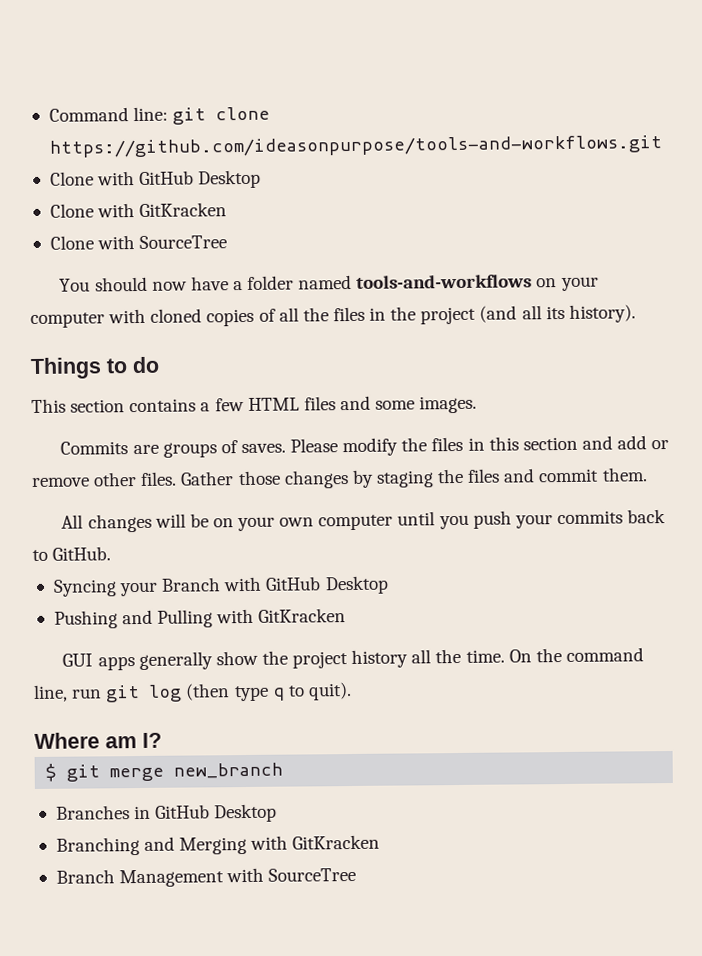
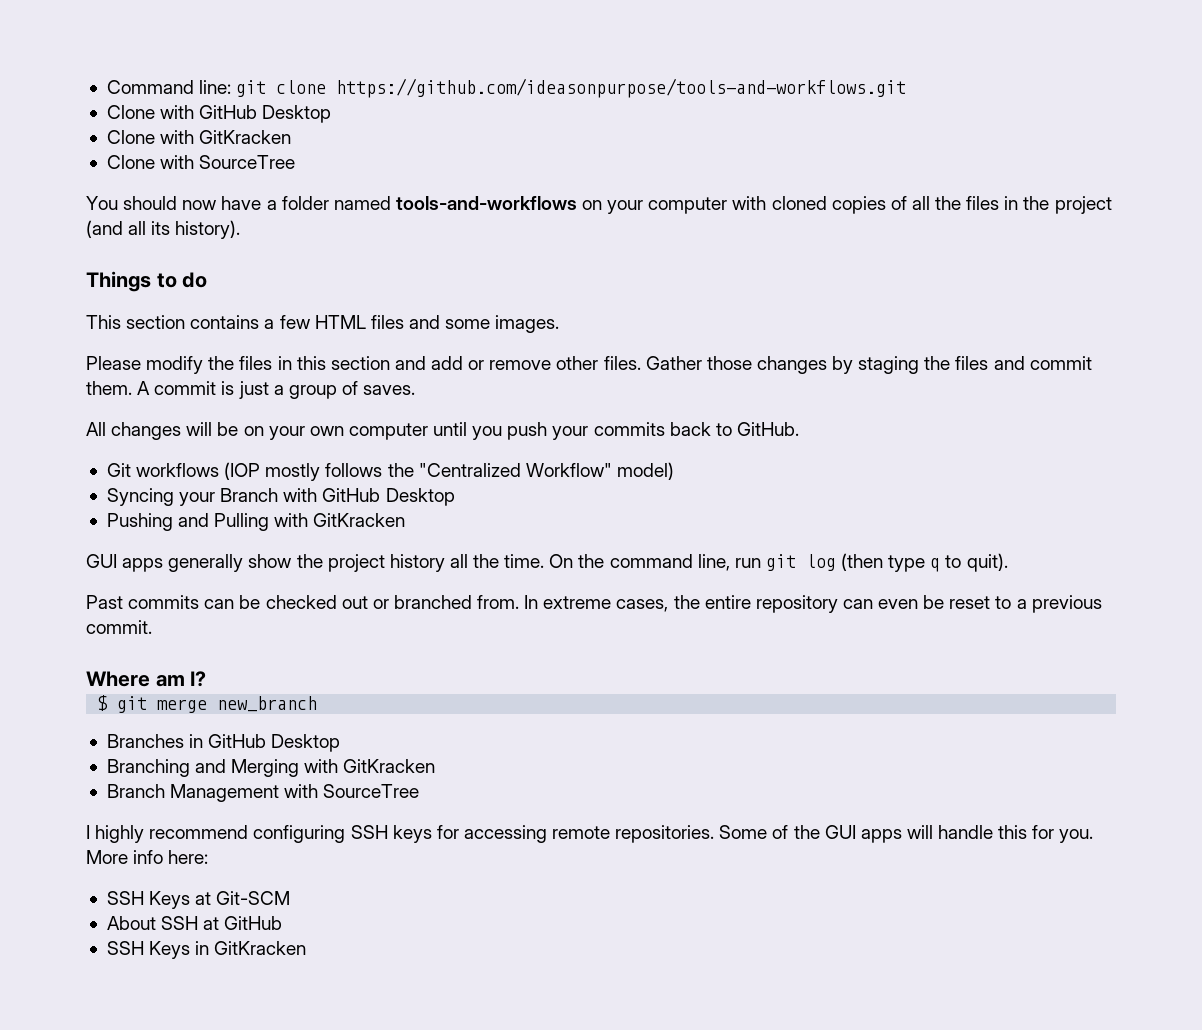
- Commits are groups of saves.
+ A commit is just a group of saves.
+ Git workflows (IOP mostly follows the "Centralized Workflow" model)
+ Past commits can be checked out or branched from. In extreme cases, the entire repository can even be reset to a previous commit.
+ I highly recommend configuring SSH keys for accessing remote repositories. Some of the GUI apps will handle this for you. More info here:
+ SSH Keys at Git-SCM
+ About SSH at GitHub
+ SSH Keys in GitKracken

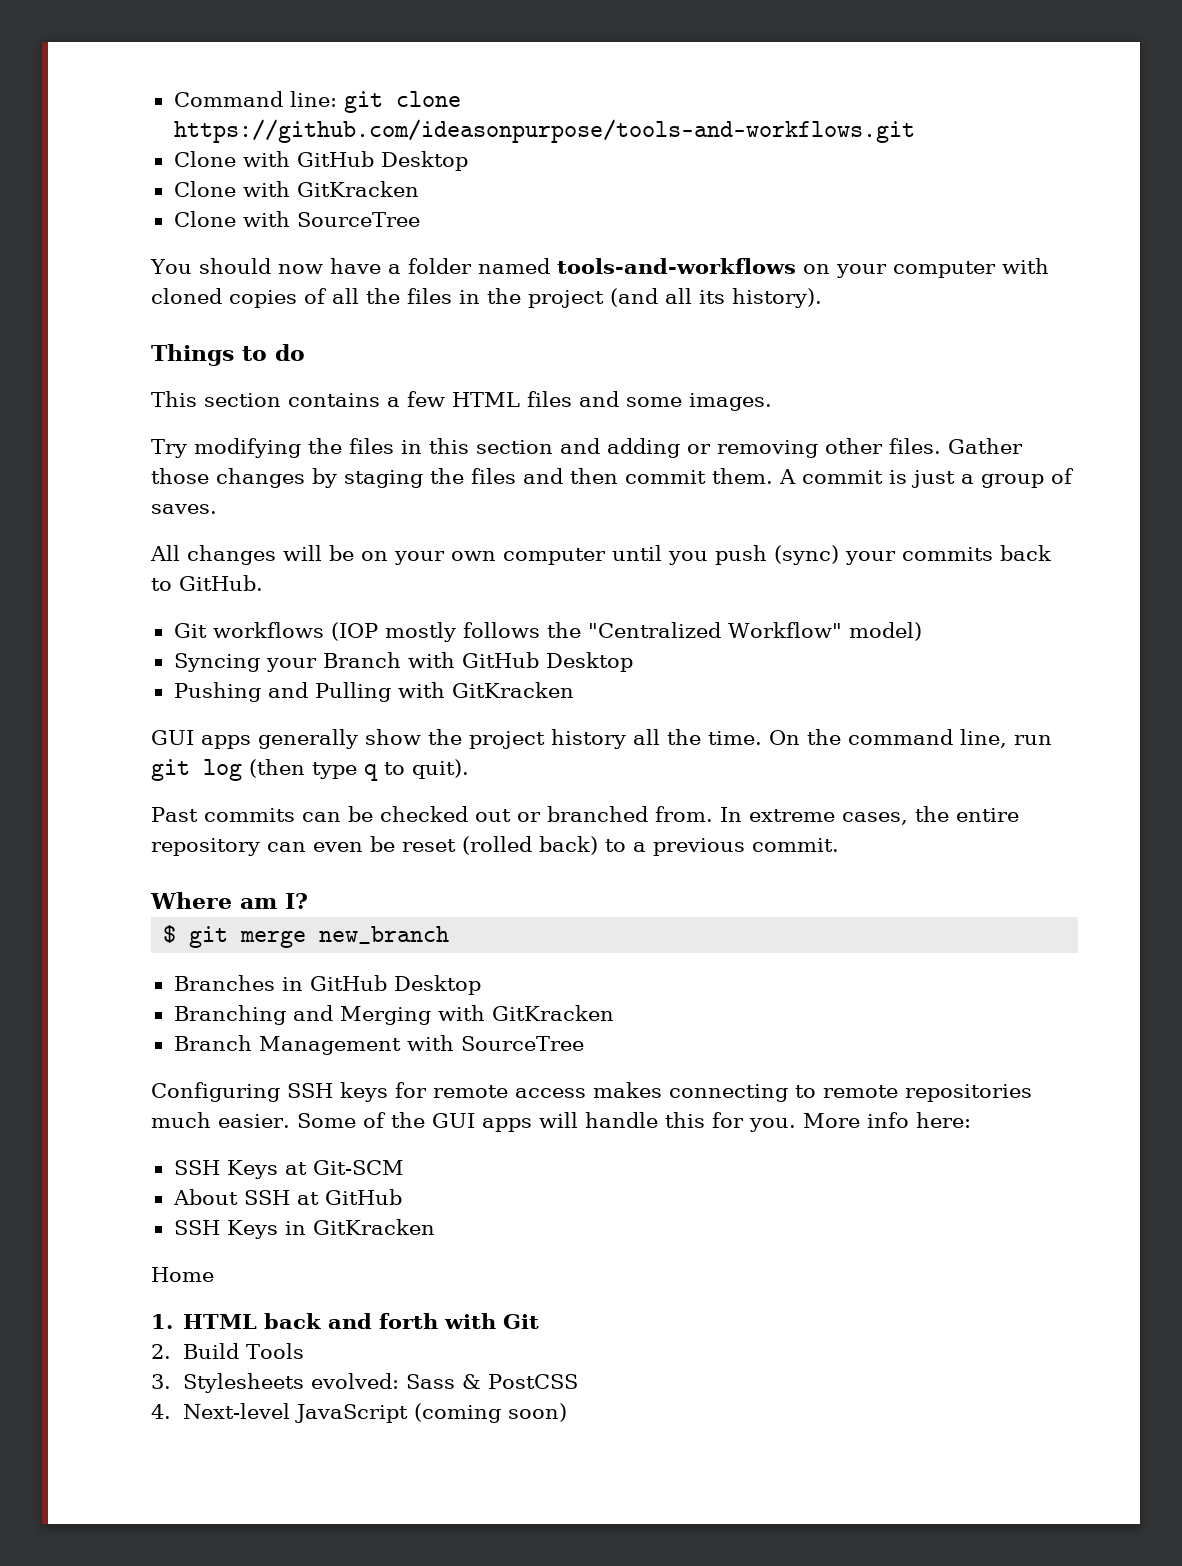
- Please modify the files in this section and add or remove other files.
+ Try modifying the files in this section and adding or removing other files.
- Gather those changes by staging the files and commit them.
+ Gather those changes by staging the files and then commit them.
- All changes will be on your own computer until you push your commits back to GitHub.
+ All changes will be on your own computer until you push (sync) your commits back to GitHub.
- In extreme cases, the entire repository can even be reset to a previous commit.
+ In extreme cases, the entire repository can even be reset (rolled back) to a previous commit.
- I highly recommend configuring SSH keys for accessing remote repositories.
+ Configuring SSH keys for remote access makes connecting to remote repositories much easier.
+ Home
+ 1. HTML back and forth with Git
+ 2. Build Tools
+ 3. Stylesheets evolved: Sass & PostCSS
+ 4. Next-level JavaScript (coming soon)

